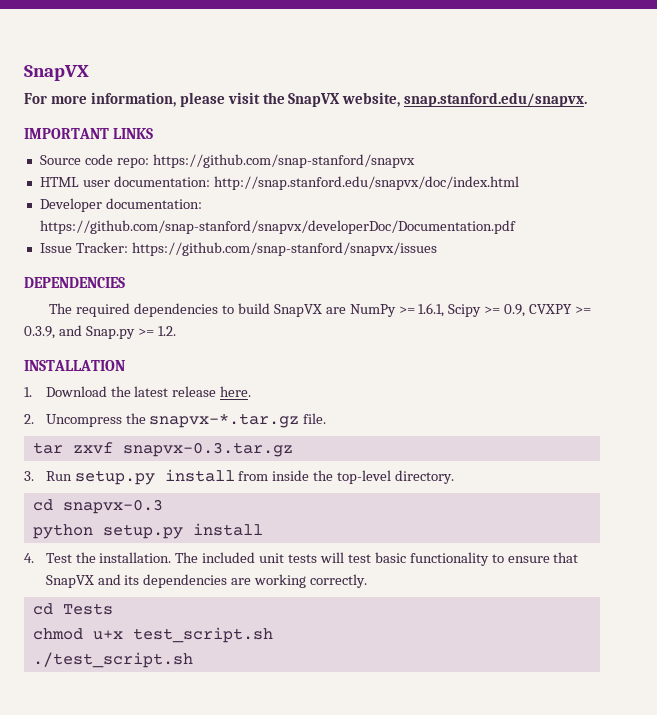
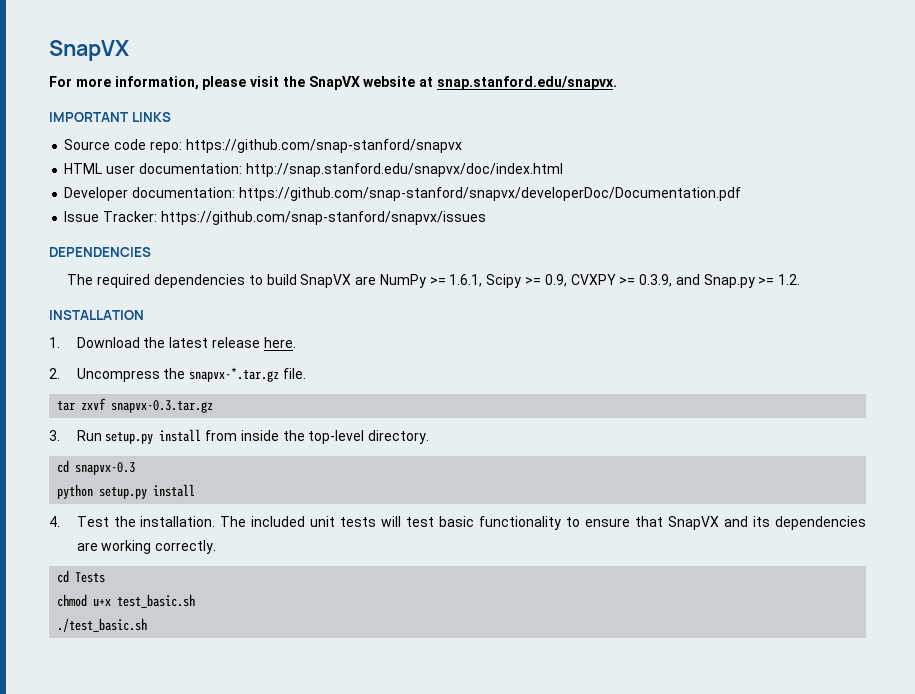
- For more information, please visit the SnapVX website, snap.stanford.edu/snapvx.
+ For more information, please visit the SnapVX website at snap.stanford.edu/snapvx.
- chmod u+x test_script.sh
- ./test_script.sh
+ chmod u+x test_basic.sh
+ ./test_basic.sh

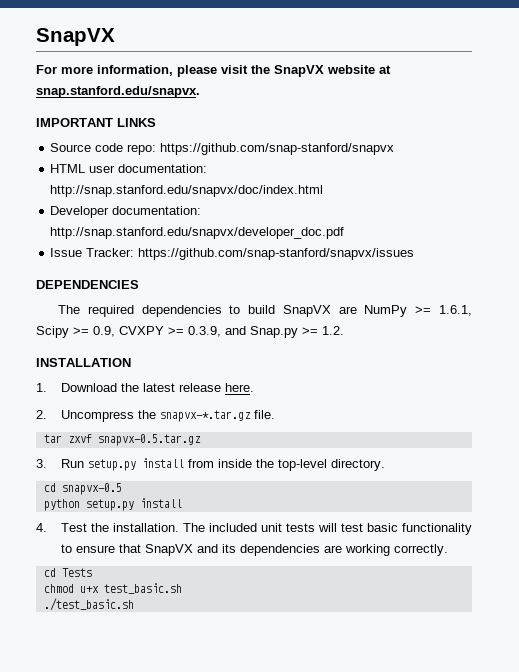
- Developer documentation: https://github.com/snap-stanford/snapvx/developerDoc/Documentation.pdf
+ Developer documentation: http://snap.stanford.edu/snapvx/developer_doc.pdf
- tar zxvf snapvx-0.3.tar.gz
+ tar zxvf snapvx-0.5.tar.gz
- cd snapvx-0.3
+ cd snapvx-0.5

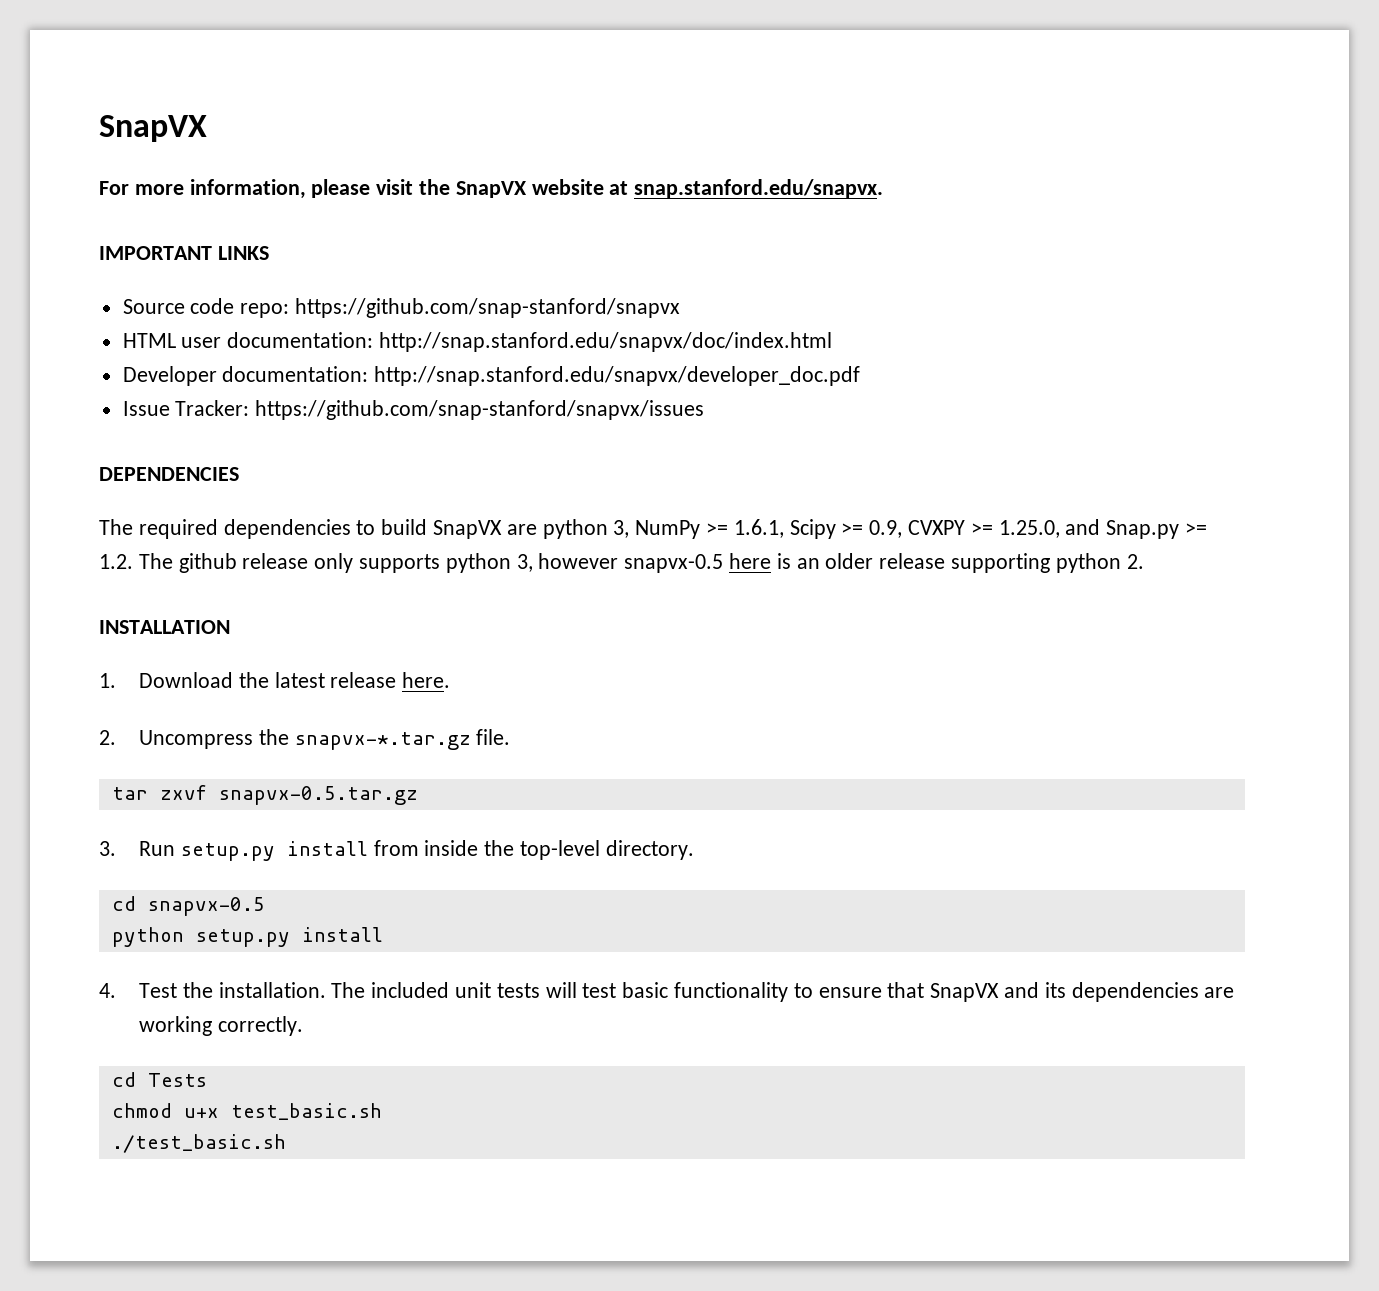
- The required dependencies to build SnapVX are NumPy >= 1.6.1, Scipy >= 0.9, CVXPY >= 0.3.9, and Snap.py >= 1.2.
+ The required dependencies to build SnapVX are python 3, NumPy >= 1.6.1, Scipy >= 0.9, CVXPY >= 1.25.0, and Snap.py >= 1.2. The github release only supports python 3, however snapvx-0.5 here is an older release supporting python 2.

